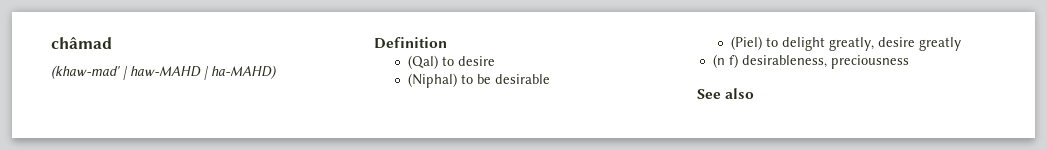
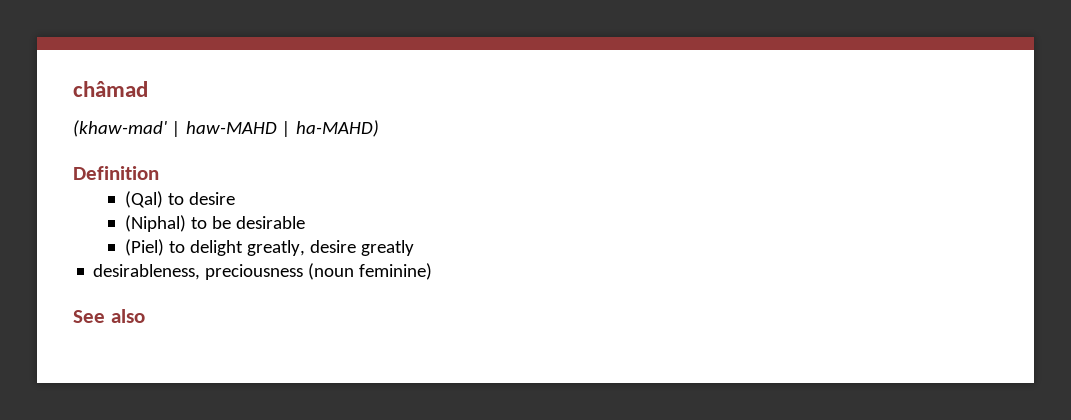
- (n f) desirableness, preciousness
+ desirableness, preciousness (noun feminine)

